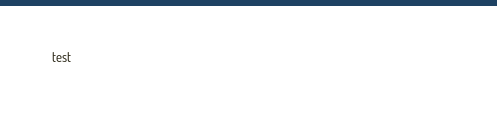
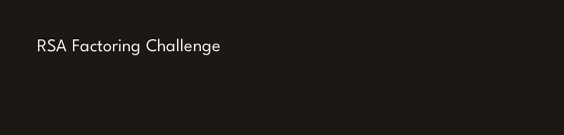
- test
+ RSA Factoring Challenge

